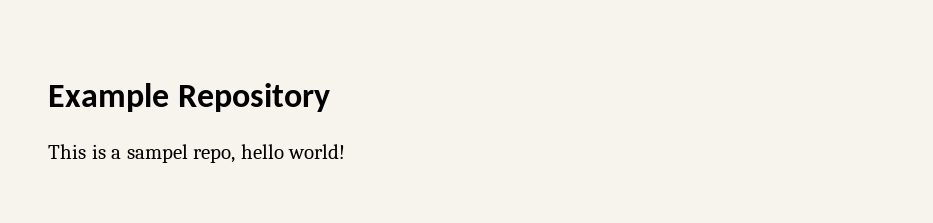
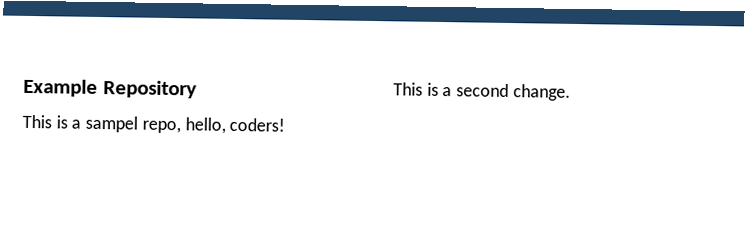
- This is a sampel repo, hello world!
+ This is a sampel repo, hello, coders!
+ This is a second change.

